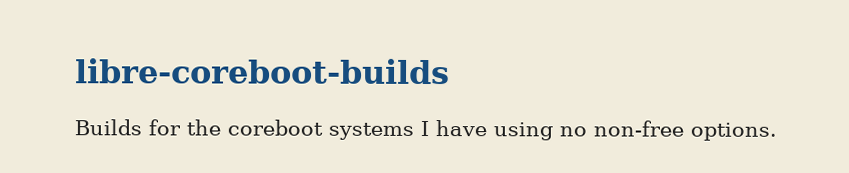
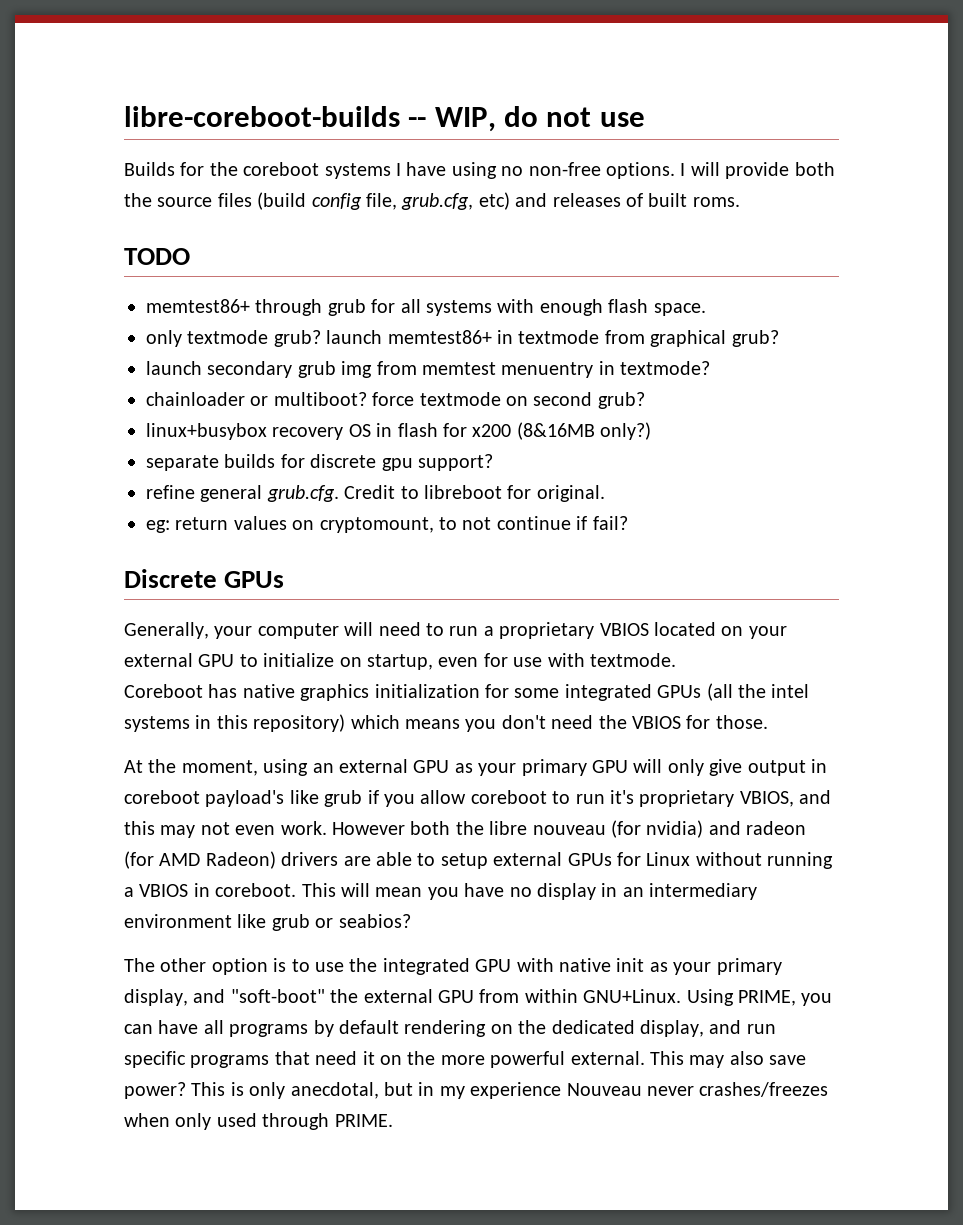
- libre-coreboot-builds
+ libre-coreboot-builds -- WIP, do not use
+ I will provide both the source files (build config file, grub.cfg, etc) and releases of built roms.
+ TODO
+ memtest86+ through grub for all systems with enough flash space.
+ only textmode grub? launch memtest86+ in textmode from graphical grub?
+ launch secondary grub img from memtest menuentry in textmode?
+ chainloader or multiboot? force textmode on second grub?
+ linux+busybox recovery OS in flash for x200 (8&16MB only?)
+ separate builds for discrete gpu support?
+ refine general grub.cfg. Credit to libreboot for original.
+ eg: return values on cryptomount, to not continue if fail?
+ Discrete GPUs
+ Generally, your computer will need to run a proprietary VBIOS located on your external GPU to initialize on startup, even for use with textmode.
+ Coreboot has native graphics initialization for some integrated GPUs (all the intel systems in this repository) which means you don't need the VBIOS for those.
+ At the moment, using an external GPU as your primary GPU will only give output in coreboot payload's like grub if you allow coreboot to run it's proprietary VBIOS, and this may not even work. However both the libre nouveau (for nvidia) and radeon (for AMD Radeon) drivers are able to setup external GPUs for Linux without running a VBIOS in coreboot. This will mean you have no display in an intermediary environment like grub or seabios?
+ The other option is to use the integrated GPU with native init as your primary display, and "soft-boot" the external GPU from within GNU+Linux. Using PRIME, you can have all programs by default rendering on the dedicated display, and run specific programs that need it on the more powerful external. This may also save power? This is only anecdotal, but in my experience Nouveau never crashes/freezes when only used through PRIME.

